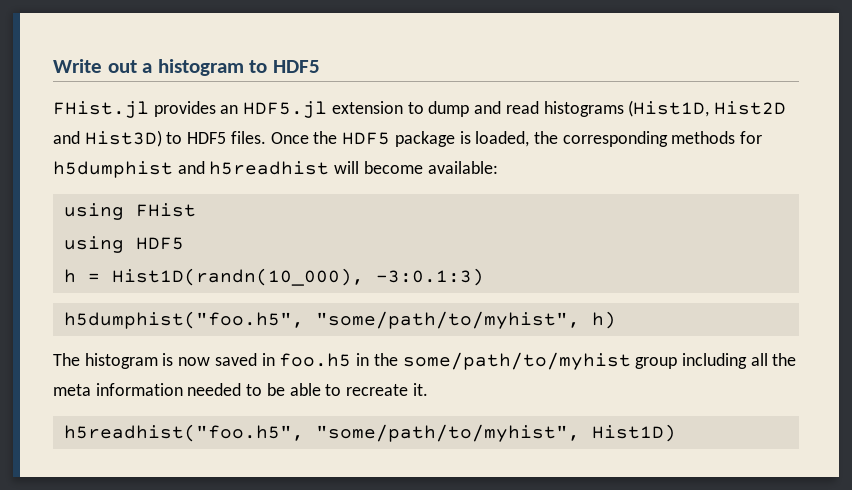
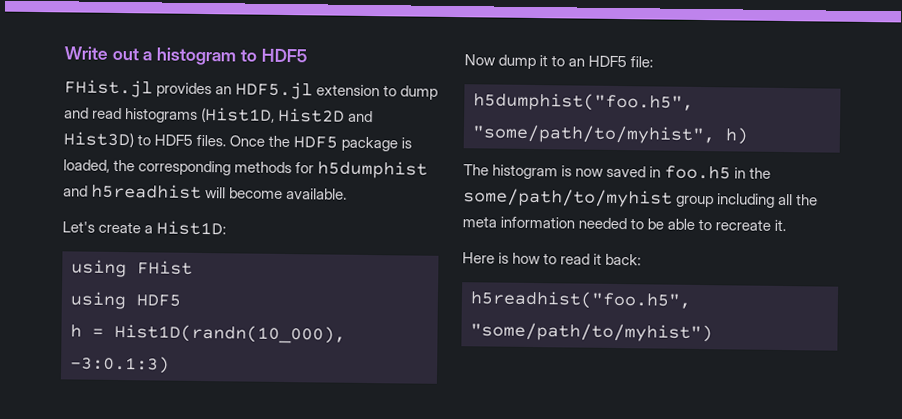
- Once the HDF5 package is loaded, the corresponding methods for h5dumphist and h5readhist will become available:
+ Once the HDF5 package is loaded, the corresponding methods for h5dumphist and h5readhist will become available.
+ Let's create a Hist1D:
+ Now dump it to an HDF5 file:
+ Here is how to read it back:
- h5readhist("foo.h5", "some/path/to/myhist", Hist1D)
+ h5readhist("foo.h5", "some/path/to/myhist")

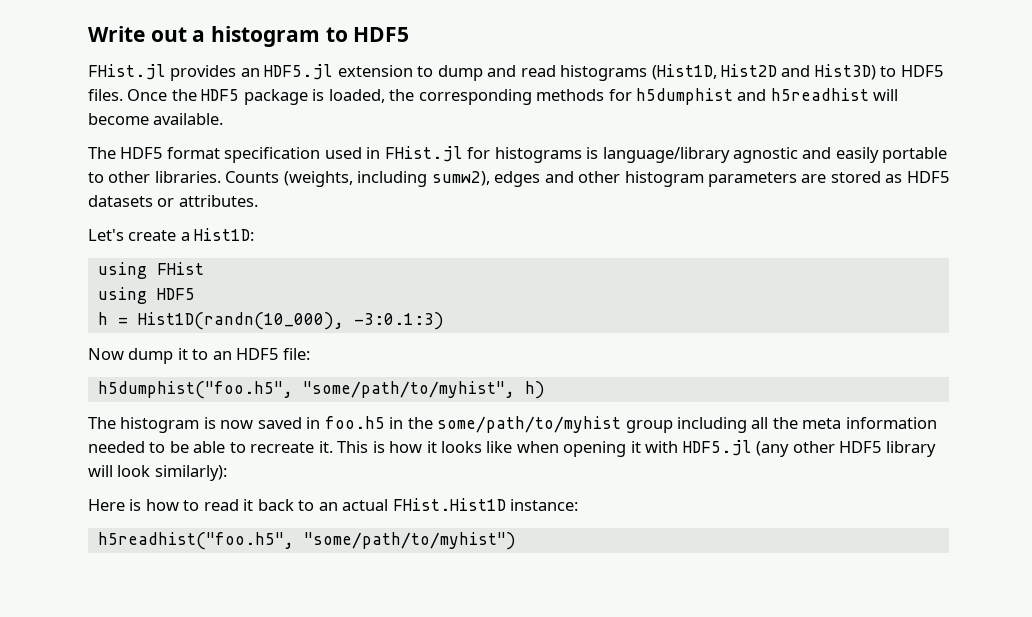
+ The HDF5 format specification used in FHist.jl for histograms is language/library agnostic and easily portable to other libraries. Counts (weights, including sumw2), edges and other histogram parameters are stored as HDF5 datasets or attributes.
+ This is how it looks like when opening it with HDF5.jl (any other HDF5 library will look similarly):
- Here is how to read it back:
+ Here is how to read it back to an actual FHist.Hist1D instance:

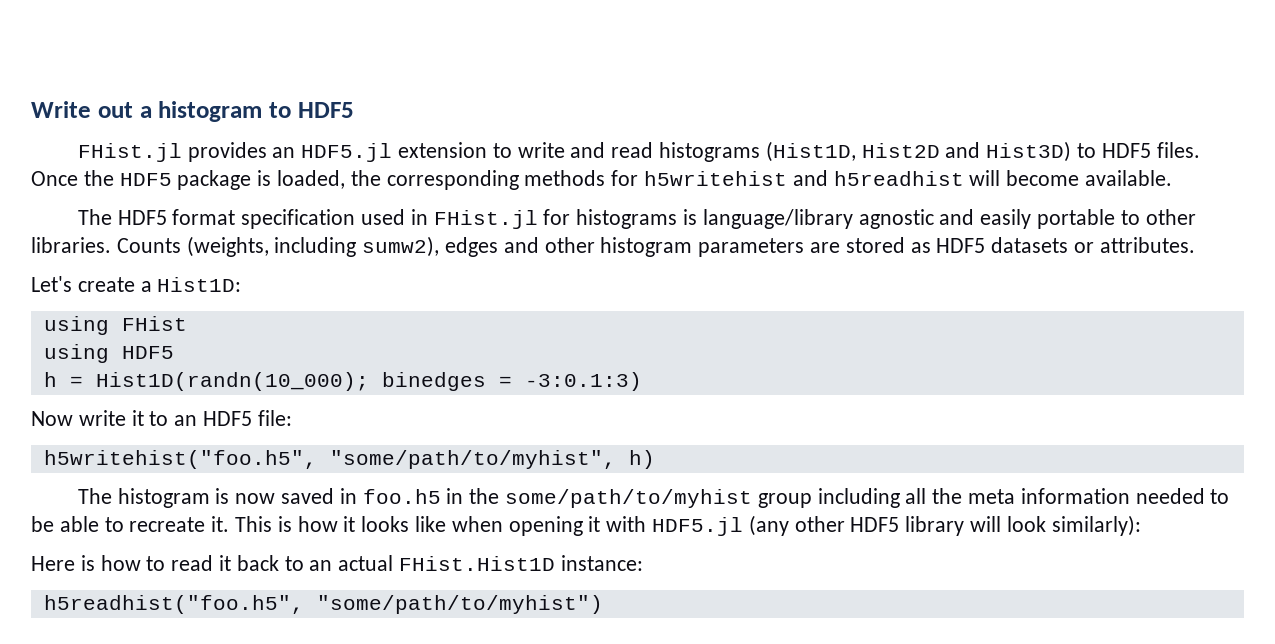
- FHist.jl provides an HDF5.jl extension to dump and read histograms (Hist1D, Hist2D and Hist3D) to HDF5 files.
+ FHist.jl provides an HDF5.jl extension to write and read histograms (Hist1D, Hist2D and Hist3D) to HDF5 files.
- Once the HDF5 package is loaded, the corresponding methods for h5dumphist and h5readhist will become available.
+ Once the HDF5 package is loaded, the corresponding methods for h5writehist and h5readhist will become available.
- h = Hist1D(randn(10_000), -3:0.1:3)
+ h = Hist1D(randn(10_000); binedges = -3:0.1:3)
- Now dump it to an HDF5 file:
+ Now write it to an HDF5 file:
- h5dumphist("foo.h5", "some/path/to/myhist", h)
+ h5writehist("foo.h5", "some/path/to/myhist", h)

